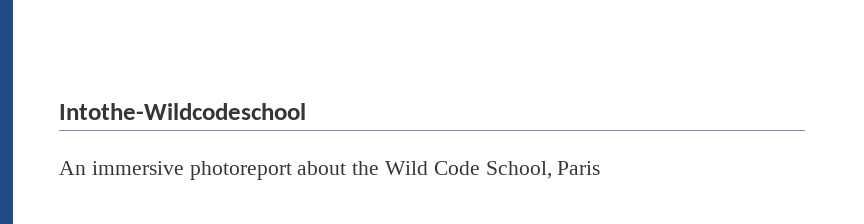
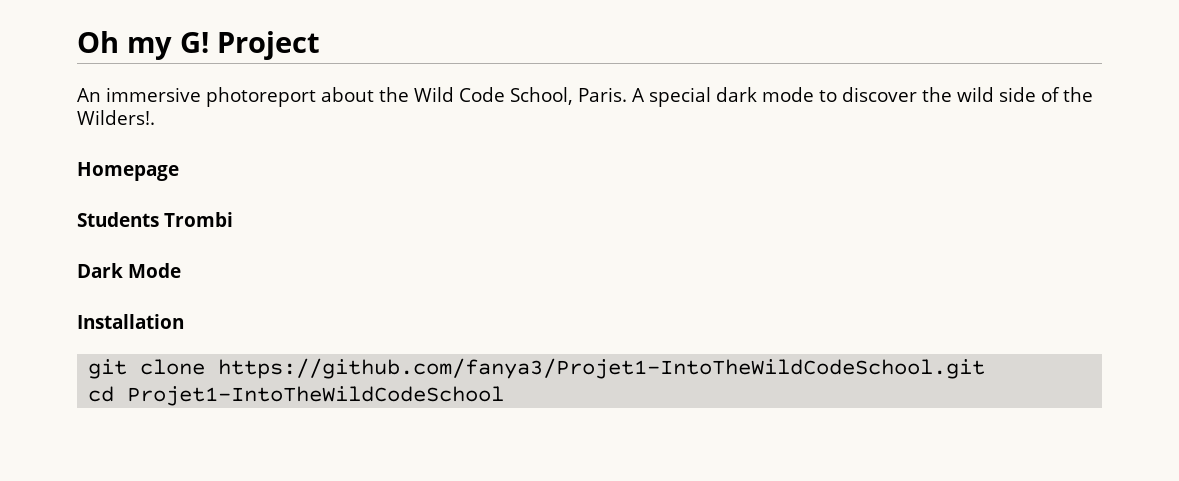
- Intothe-Wildcodeschool
+ Oh my G! Project
- An immersive photoreport about the Wild Code School, Paris
+ An immersive photoreport about the Wild Code School, Paris. A special dark mode to discover the wild side of the Wilders!.
+ Homepage
+ Students Trombi
+ Dark Mode
+ Installation
+ git clone https://github.com/fanya3/Projet1-IntoTheWildCodeSchool.git
+ cd Projet1-IntoTheWildCodeSchool

